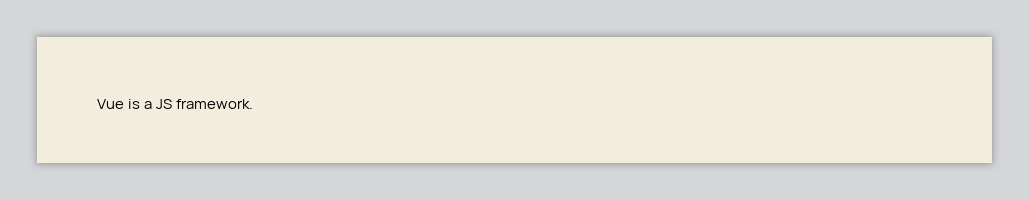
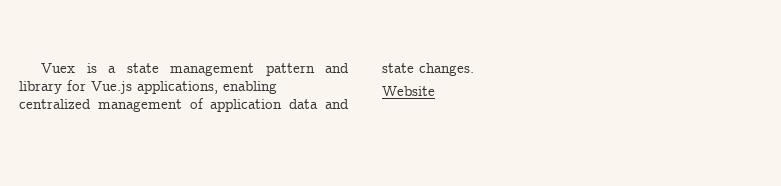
- Vue is a JS framework.
+ Vuex is a state management pattern and library for Vue.js applications, enabling centralized management of application data and state changes.
+ Website

